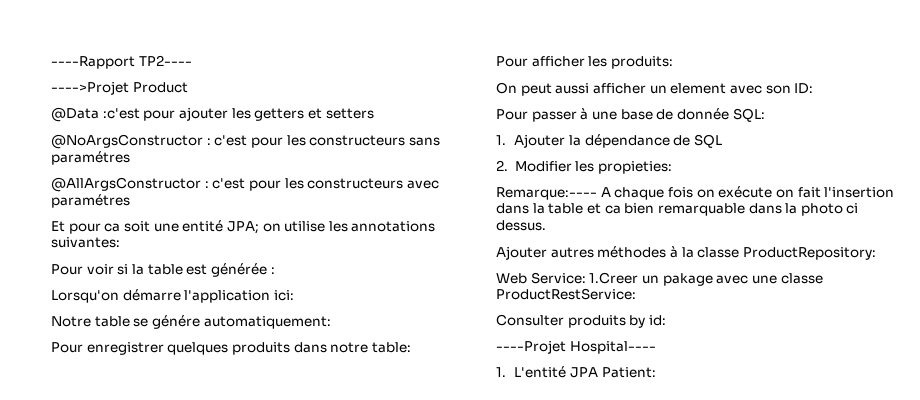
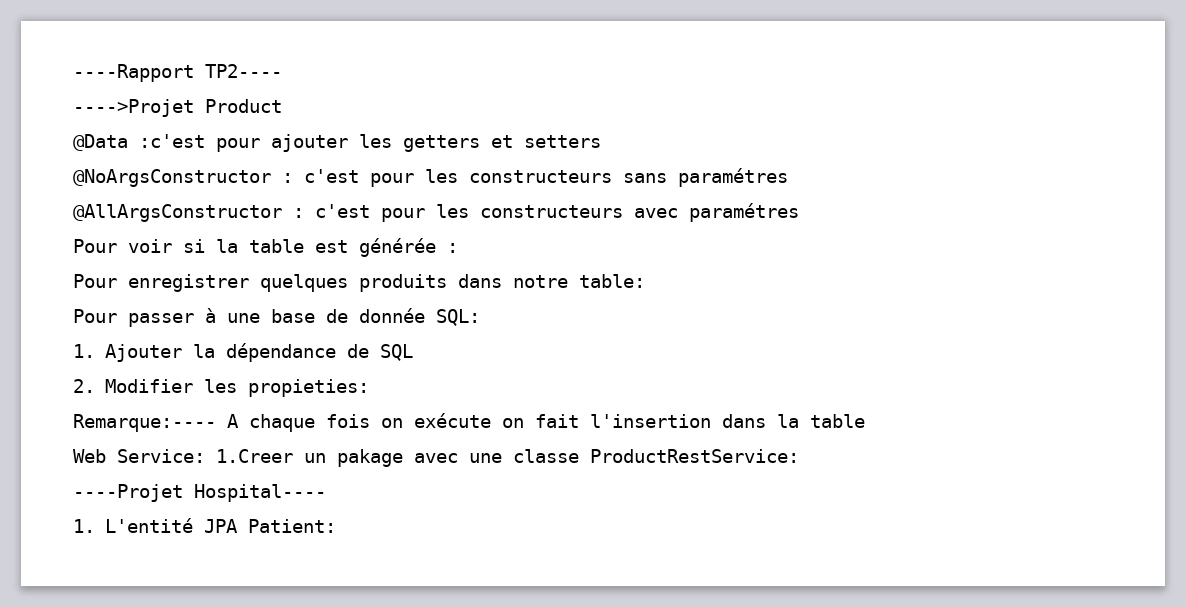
- Et pour ca soit une entité JPA; on utilise les annotations suivantes:
- Lorsqu'on démarre l'application ici:
- Notre table se génére automatiquement:
- Pour afficher les produits:
- On peut aussi afficher un element avec son ID:
- Remarque:---- A chaque fois on exécute on fait l'insertion dans la table et ca bien remarquable dans la photo ci dessus.
- Ajouter autres méthodes à la classe ProductRepository:
+ Remarque:---- A chaque fois on exécute on fait l'insertion dans la table
- Consulter produits by id:

